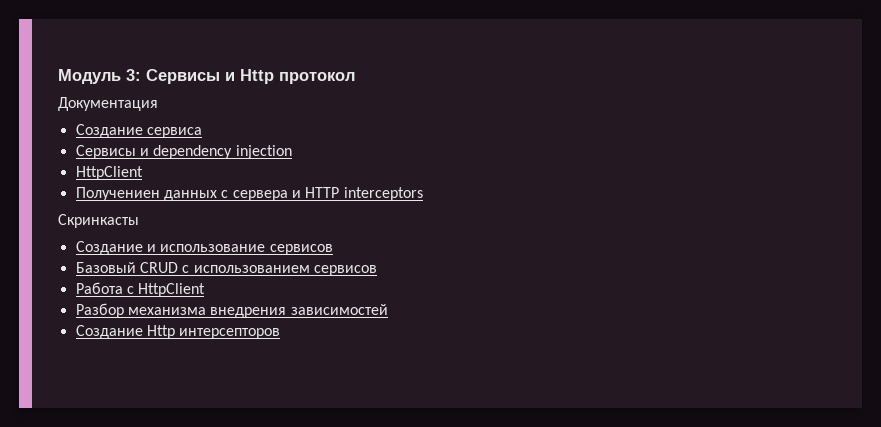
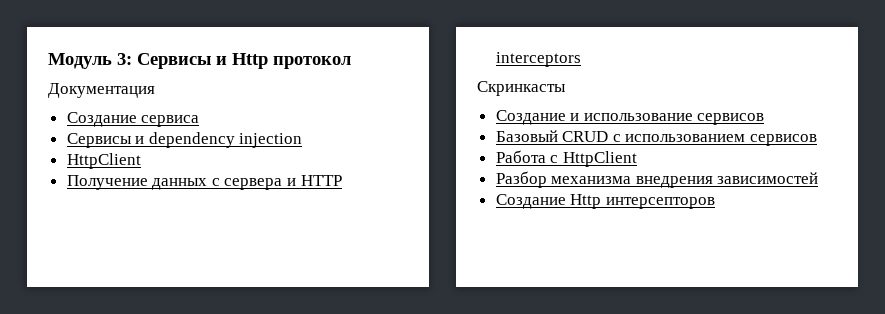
- Получениен данных с сервера и HTTP interceptors
+ Получение данных с сервера и HTTP interceptors

